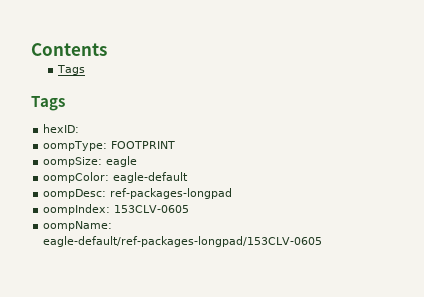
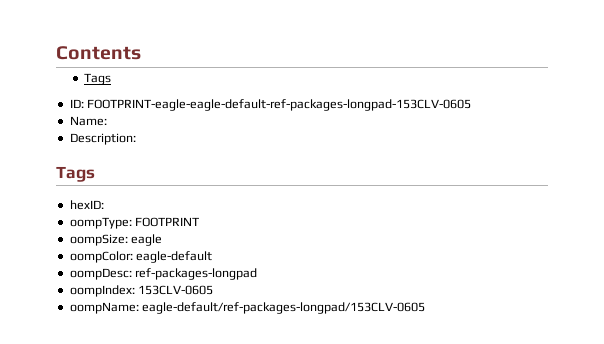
+ ID: FOOTPRINT-eagle-eagle-default-ref-packages-longpad-153CLV-0605
+ Name:
+ Description:

